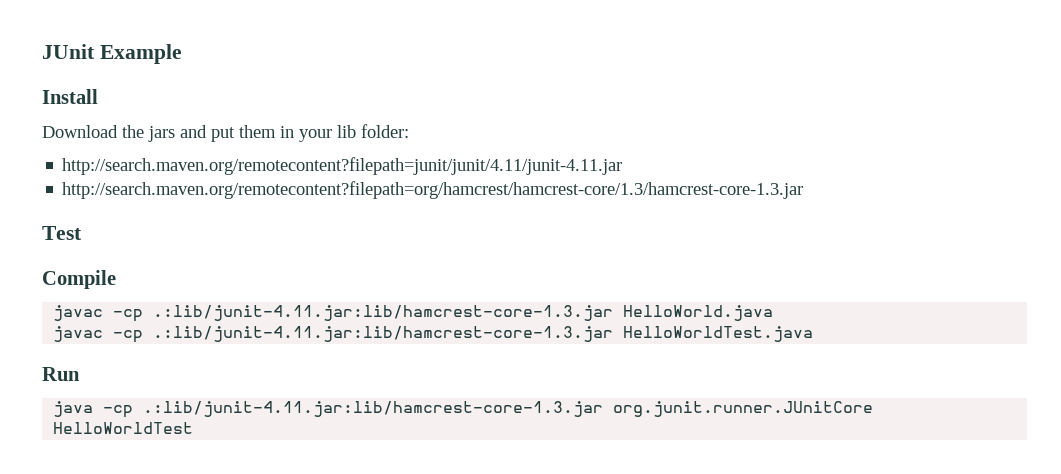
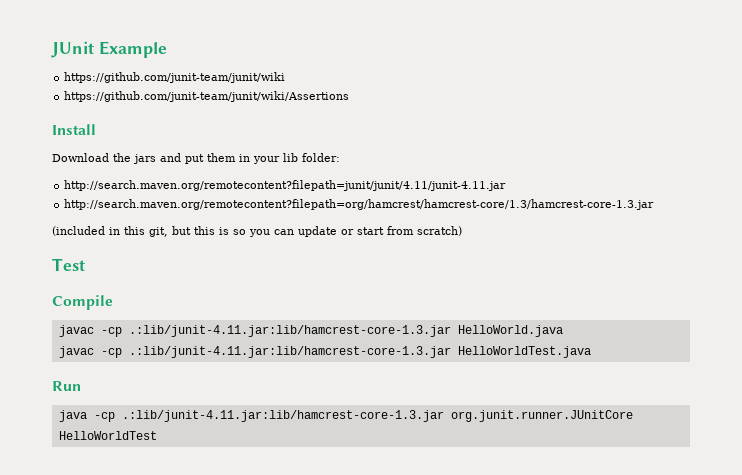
+ https://github.com/junit-team/junit/wiki
+ https://github.com/junit-team/junit/wiki/Assertions
+ (included in this git, but this is so you can update or start from scratch)

